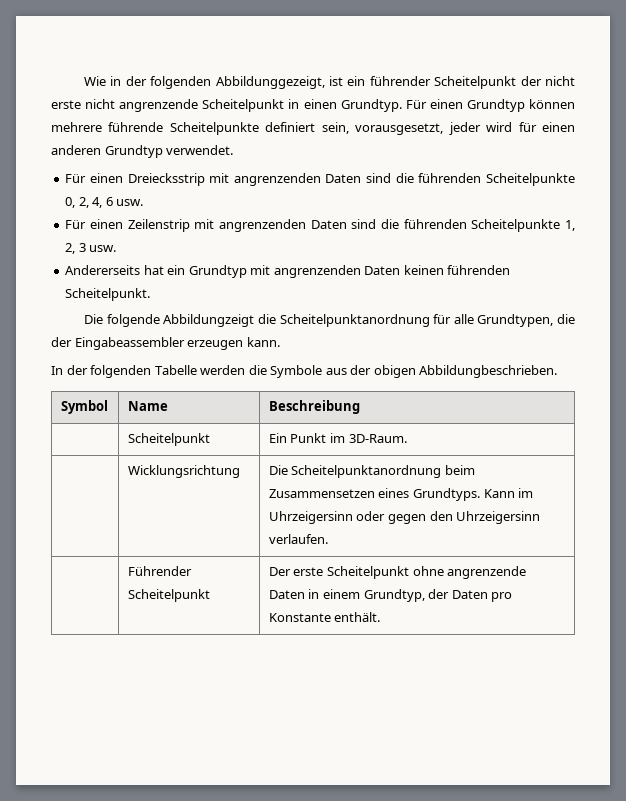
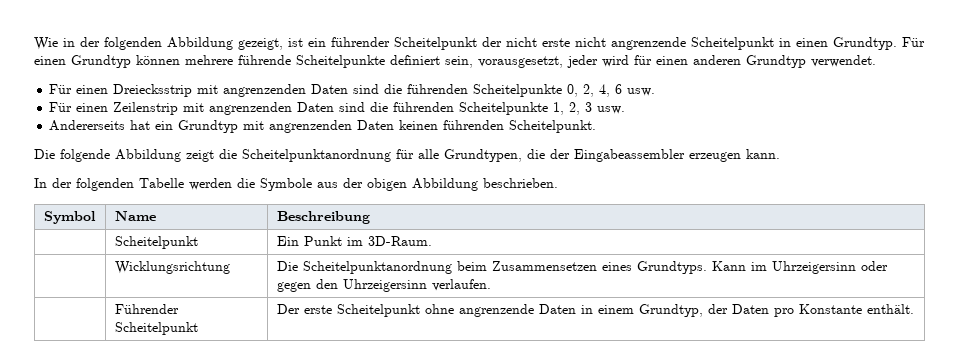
- Wie in der folgenden Abbildunggezeigt, ist ein führender Scheitelpunkt der nicht erste nicht angrenzende Scheitelpunkt in einen Grundtyp.
+ Wie in der folgenden Abbildung gezeigt, ist ein führender Scheitelpunkt der nicht erste nicht angrenzende Scheitelpunkt in einen Grundtyp.
- Die folgende Abbildungzeigt die Scheitelpunktanordnung für alle Grundtypen, die der Eingabeassembler erzeugen kann.
+ Die folgende Abbildung zeigt die Scheitelpunktanordnung für alle Grundtypen, die der Eingabeassembler erzeugen kann.
- In der folgenden Tabelle werden die Symbole aus der obigen Abbildungbeschrieben.
+ In der folgenden Tabelle werden die Symbole aus der obigen Abbildung beschrieben.

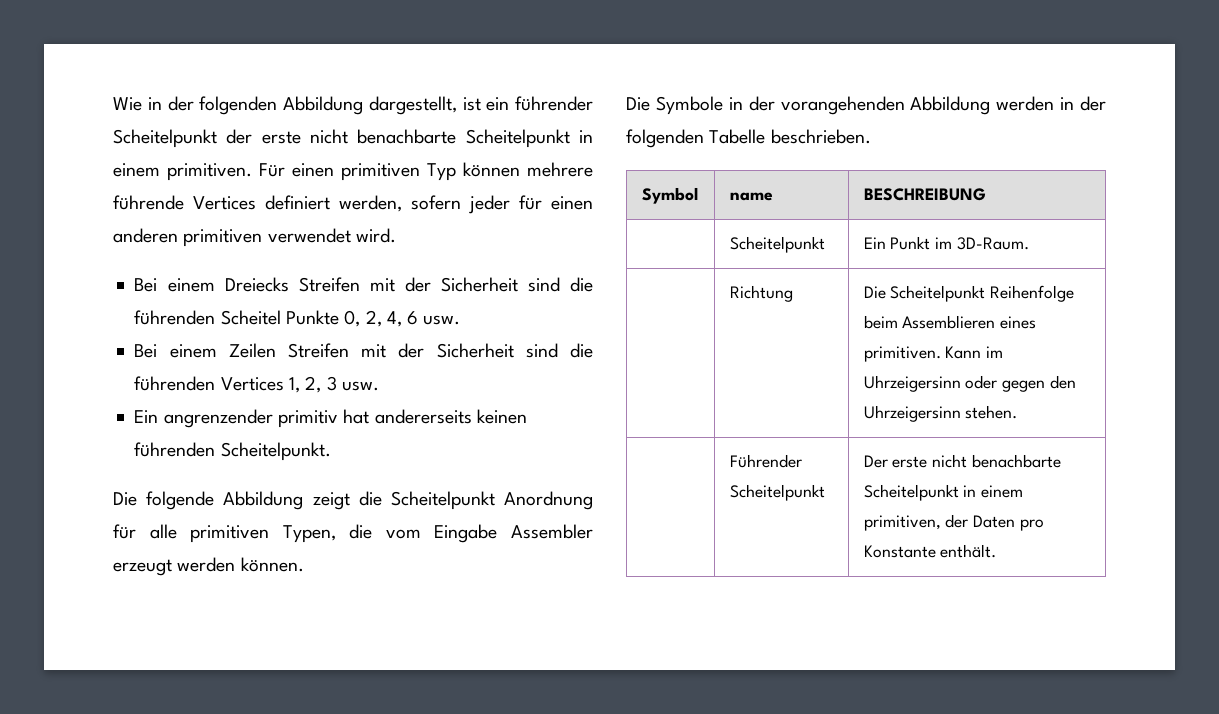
- Wie in der folgenden Abbildung gezeigt, ist ein führender Scheitelpunkt der nicht erste nicht angrenzende Scheitelpunkt in einen Grundtyp. Für einen Grundtyp können mehrere führende Scheitelpunkte definiert sein, vorausgesetzt, jeder wird für einen anderen Grundtyp verwendet.
- Für einen Dreiecksstrip mit angrenzenden Daten sind die führenden Scheitelpunkte 0, 2, 4, 6 usw.
+ Wie in der folgenden Abbildung dargestellt, ist ein führender Scheitelpunkt der erste nicht benachbarte Scheitelpunkt in einem primitiven. Für einen primitiven Typ können mehrere führende Vertices definiert werden, sofern jeder für einen anderen primitiven verwendet wird.
+ Bei einem Dreiecks Streifen mit der Sicherheit sind die führenden Scheitel Punkte 0, 2, 4, 6 usw.
- Für einen Zeilenstrip mit angrenzenden Daten sind die führenden Scheitelpunkte 1, 2, 3 usw.
+ Bei einem Zeilen Streifen mit der Sicherheit sind die führenden Vertices 1, 2, 3 usw.
- Andererseits hat ein Grundtyp mit angrenzenden Daten keinen führenden Scheitelpunkt.
+ Ein angrenzender primitiv hat andererseits keinen führenden Scheitelpunkt.
- Die folgende Abbildung zeigt die Scheitelpunktanordnung für alle Grundtypen, die der Eingabeassembler erzeugen kann.
- In der folgenden Tabelle werden die Symbole aus der obigen Abbildung beschrieben.
+ Die folgende Abbildung zeigt die Scheitelpunkt Anordnung für alle primitiven Typen, die vom Eingabe Assembler erzeugt werden können.
+ Die Symbole in der vorangehenden Abbildung werden in der folgenden Tabelle beschrieben.
- Symbol | Name | Beschreibung
+ Symbol | name | BESCHREIBUNG
- | Wicklungsrichtung | Die Scheitelpunktanordnung beim Zusammensetzen eines Grundtyps. Kann im Uhrzeigersinn oder gegen den Uhrzeigersinn verlaufen.
+ | Richtung | Die Scheitelpunkt Reihenfolge beim Assemblieren eines primitiven. Kann im Uhrzeigersinn oder gegen den Uhrzeigersinn stehen.
- | Führender Scheitelpunkt | Der erste Scheitelpunkt ohne angrenzende Daten in einem Grundtyp, der Daten pro Konstante enthält.
+ | Führender Scheitelpunkt | Der erste nicht benachbarte Scheitelpunkt in einem primitiven, der Daten pro Konstante enthält.

